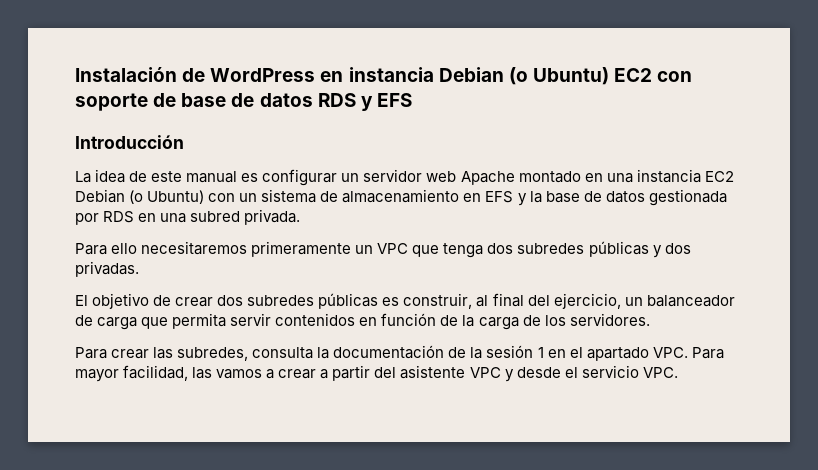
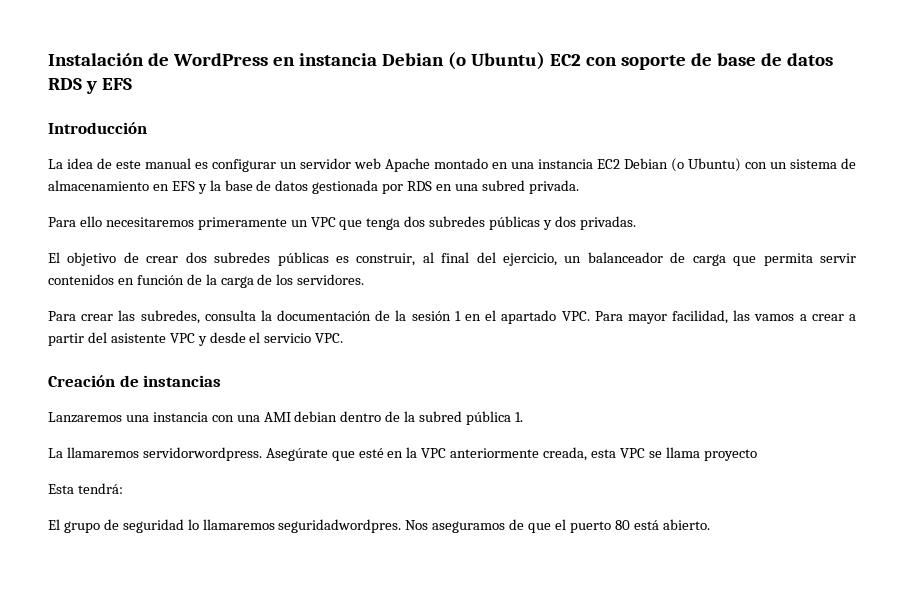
+ Creación de instancias
+ Lanzaremos una instancia con una AMI debian dentro de la subred pública 1.
+ La llamaremos servidorwordpress. Asegúrate que esté en la VPC anteriormente creada, esta VPC se llama proyecto
+ Esta tendrá:
+ El grupo de seguridad lo llamaremos seguridadwordpres. Nos aseguramos de que el puerto 80 está abierto.

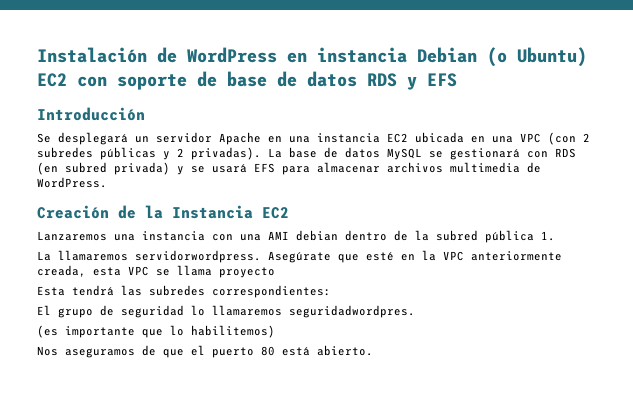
- La idea de este manual es configurar un servidor web Apache montado en una instancia EC2 Debian (o Ubuntu) con un sistema de almacenamiento en EFS y la base de datos gestionada por RDS en una subred privada.
- Para ello necesitaremos primeramente un VPC que tenga dos subredes públicas y dos privadas.
- El objetivo de crear dos subredes públicas es construir, al final del ejercicio, un balanceador de carga que permita servir contenidos en función de la carga de los servidores.
- Para crear las subredes, consulta la documentación de la sesión 1 en el apartado VPC. Para mayor facilidad, las vamos a crear a partir del asistente VPC y desde el servicio VPC.
+ Se desplegará un servidor Apache en una instancia EC2 ubicada en una VPC (con 2 subredes públicas y 2 privadas). La base de datos MySQL se gestionará con RDS (en subred privada) y se usará EFS para almacenar archivos multimedia de WordPress.
- Creación de instancias
+ Creación de la Instancia EC2
- Esta tendrá:
+ Esta tendrá las subredes correspondientes:
- El grupo de seguridad lo llamaremos seguridadwordpres. Nos aseguramos de que el puerto 80 está abierto.
+ El grupo de seguridad lo llamaremos seguridadwordpres.
+ (es importante que lo habilitemos)
+ Nos aseguramos de que el puerto 80 está abierto.

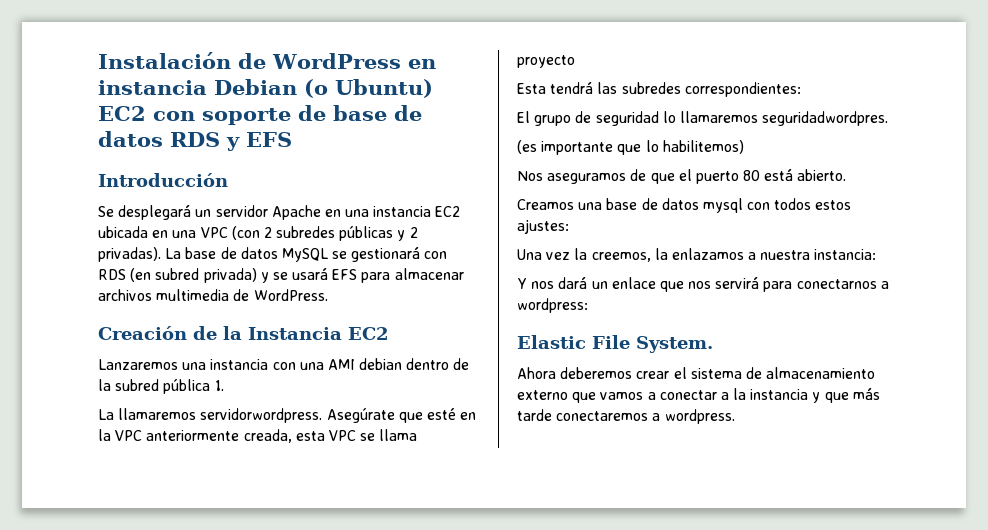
+ Creamos una base de datos mysql con todos estos ajustes:
+ Una vez la creemos, la enlazamos a nuestra instancia:
+ Y nos dará un enlace que nos servirá para conectarnos a wordpress:
+ Elastic File System.
+ Ahora deberemos crear el sistema de almacenamiento externo que vamos a conectar a la instancia y que más tarde conectaremos a wordpress.

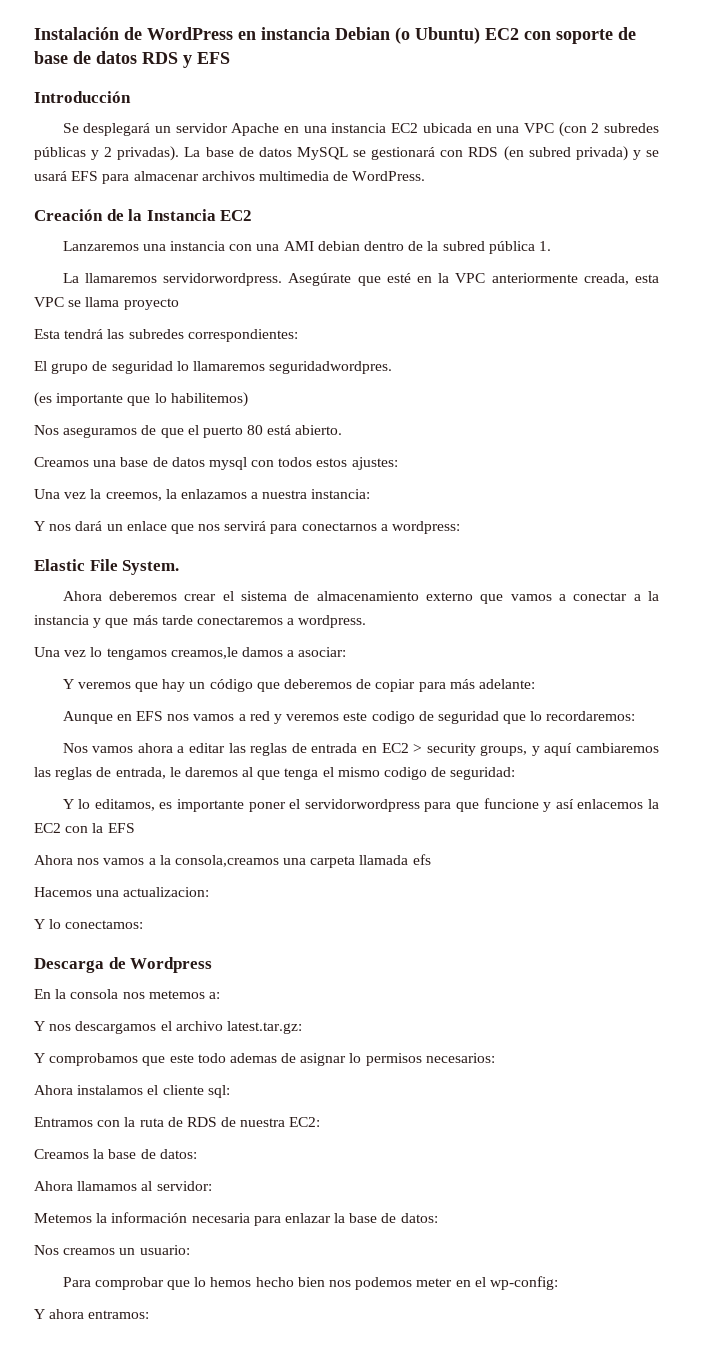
+ Una vez lo tengamos creamos,le damos a asociar:
+ Y veremos que hay un código que deberemos de copiar para más adelante:
+ Aunque en EFS nos vamos a red y veremos este codigo de seguridad que lo recordaremos:
+ Nos vamos ahora a editar las reglas de entrada en EC2 > security groups, y aquí cambiaremos las reglas de entrada, le daremos al que tenga el mismo codigo de seguridad:
+ Y lo editamos, es importante poner el servidorwordpress para que funcione y así enlacemos la EC2 con la EFS
+ Ahora nos vamos a la consola,creamos una carpeta llamada efs
+ Hacemos una actualizacion:
+ Y lo conectamos:
+ Descarga de Wordpress
+ En la consola nos metemos a:
+ Y nos descargamos el archivo latest.tar.gz:
+ Y comprobamos que este todo ademas de asignar lo permisos necesarios:
+ Ahora instalamos el cliente sql:
+ Entramos con la ruta de RDS de nuestra EC2:
+ Creamos la base de datos:
+ Ahora llamamos al servidor:
+ Metemos la información necesaria para enlazar la base de datos:
+ Nos creamos un usuario:
+ Para comprobar que lo hemos hecho bien nos podemos meter en el wp-config:
+ Y ahora entramos:

